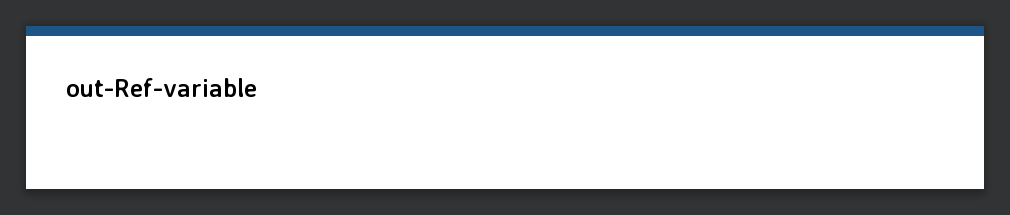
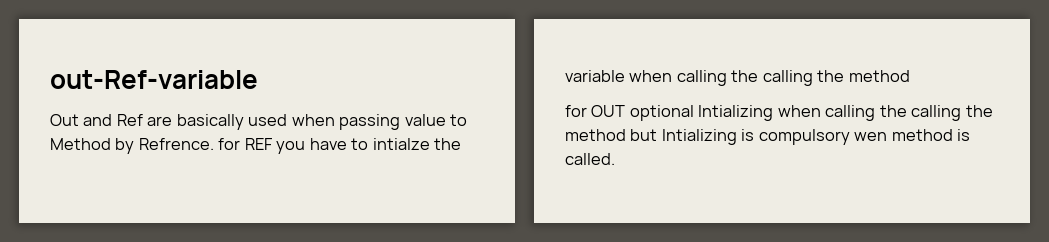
+ Out and Ref are basically used when passing value to Method by Refrence. for REF you have to intialze the variable when calling the calling the method
+ for OUT optional Intializing when calling the calling the method but Intializing is compulsory wen method is called.

